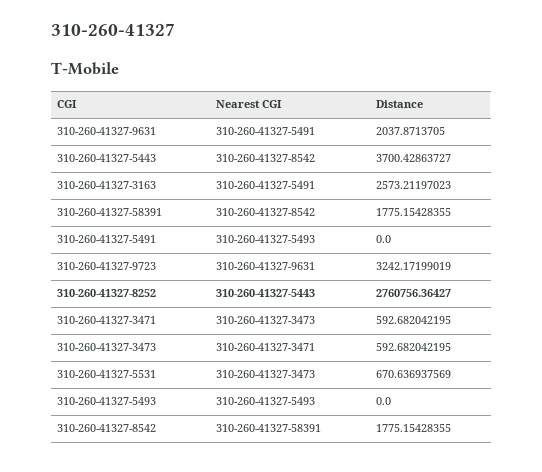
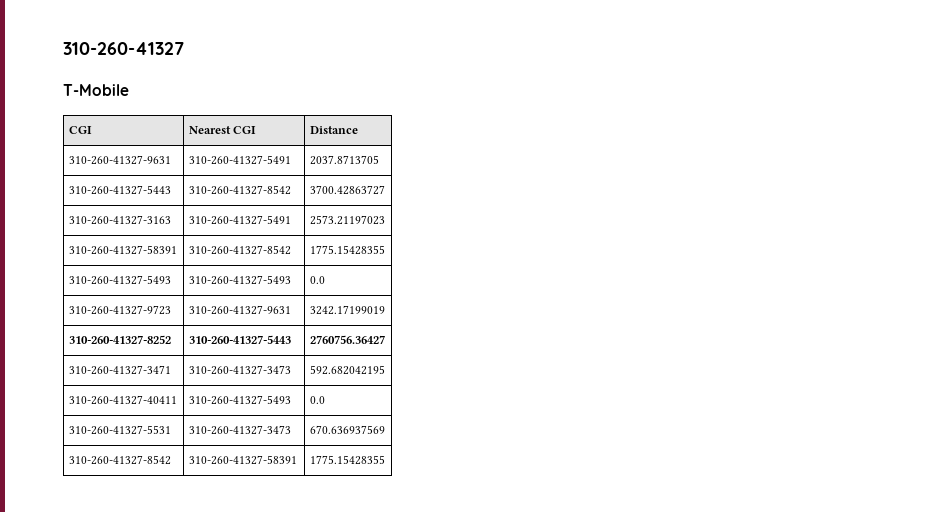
- 310-260-41327-5491 | 310-260-41327-5493 | 0.0
+ 310-260-41327-5493 | 310-260-41327-5493 | 0.0
- 310-260-41327-3473 | 310-260-41327-3471 | 592.682042195
+ 310-260-41327-40411 | 310-260-41327-5493 | 0.0
- 310-260-41327-5493 | 310-260-41327-5493 | 0.0

